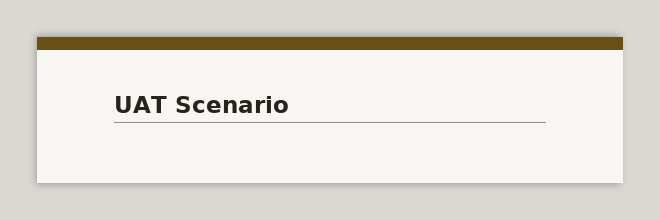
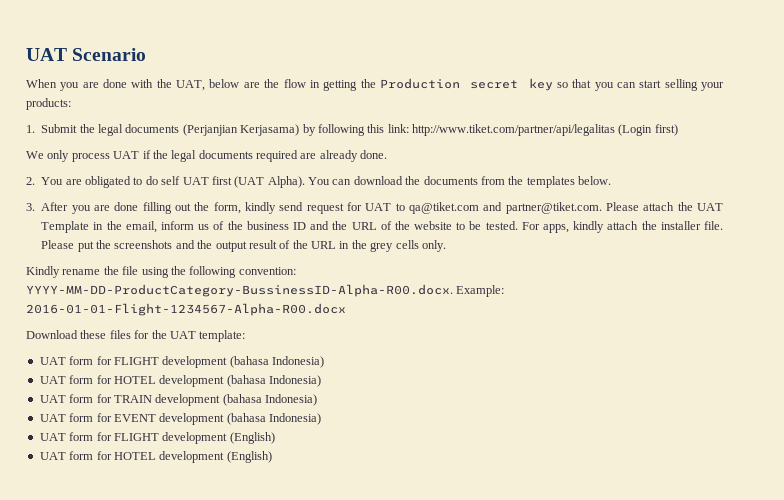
+ When you are done with the UAT, below are the flow in getting the Production secret key so that you can start selling your products:
+ 1. Submit the legal documents (Perjanjian Kerjasama) by following this link: http://www.tiket.com/partner/api/legalitas (Login first)
+ We only process UAT if the legal documents required are already done.
+ 2. You are obligated to do self UAT first (UAT Alpha). You can download the documents from the templates below.
+ 3. After you are done filling out the form, kindly send request for UAT to qa@tiket.com and partner@tiket.com. Please attach the UAT Template in the email, inform us of the business ID and the URL of the website to be tested. For apps, kindly attach the installer file. Please put the screenshots and the output result of the URL in the grey cells only.
+ Kindly rename the file using the following convention: YYYY-MM-DD-ProductCategory-BussinessID-Alpha-R00.docx. Example: 2016-01-01-Flight-1234567-Alpha-R00.docx
+ Download these files for the UAT template:
+ UAT form for FLIGHT development (bahasa Indonesia)
+ UAT form for HOTEL development (bahasa Indonesia)
+ UAT form for TRAIN development (bahasa Indonesia)
+ UAT form for EVENT development (bahasa Indonesia)
+ UAT form for FLIGHT development (English)
+ UAT form for HOTEL development (English)

